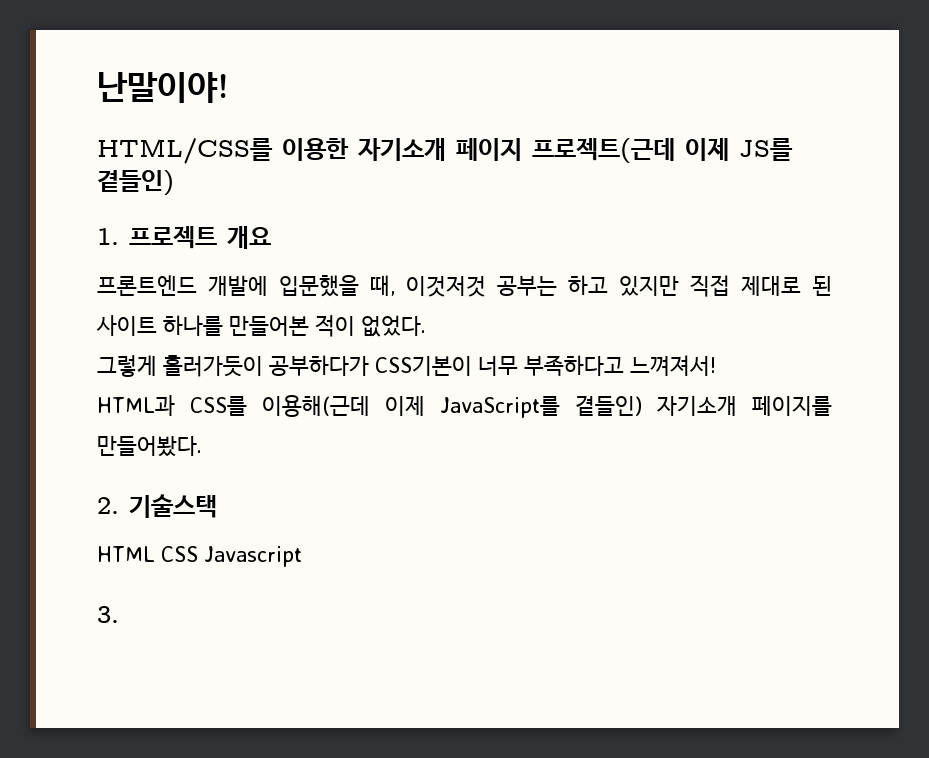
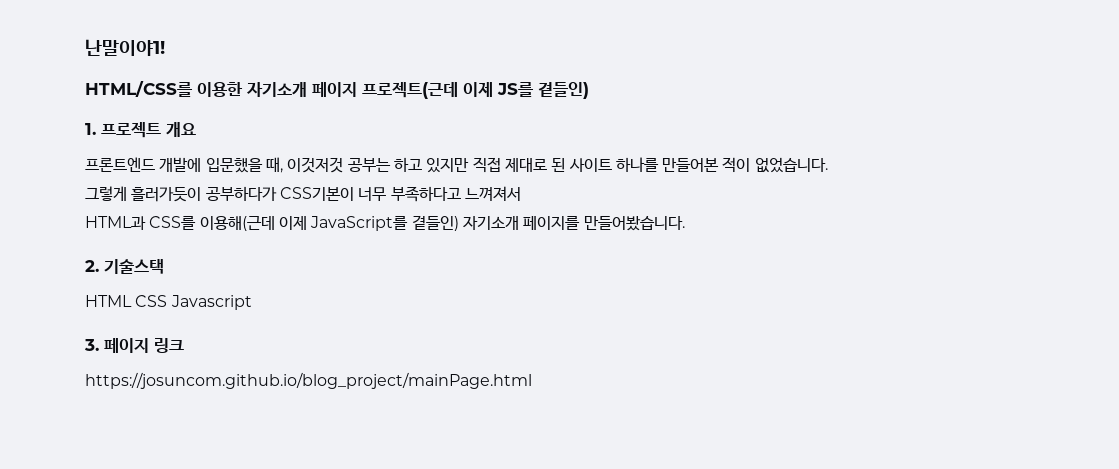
- 난말이야!
+ 난말이야1!
- 프론트엔드 개발에 입문했을 때, 이것저것 공부는 하고 있지만 직접 제대로 된 사이트 하나를 만들어본 적이 없었다.
+ 프론트엔드 개발에 입문했을 때, 이것저것 공부는 하고 있지만 직접 제대로 된 사이트 하나를 만들어본 적이 없었습니다.
- 그렇게 흘러가듯이 공부하다가 CSS기본이 너무 부족하다고 느껴져서!
+ 그렇게 흘러가듯이 공부하다가 CSS기본이 너무 부족하다고 느껴져서
- HTML과 CSS를 이용해(근데 이제 JavaScript를 곁들인) 자기소개 페이지를 만들어봤다.
+ HTML과 CSS를 이용해(근데 이제 JavaScript를 곁들인) 자기소개 페이지를 만들어봤습니다.
- 3.
+ 3. 페이지 링크
+ https://josuncom.github.io/blog_project/mainPage.html

